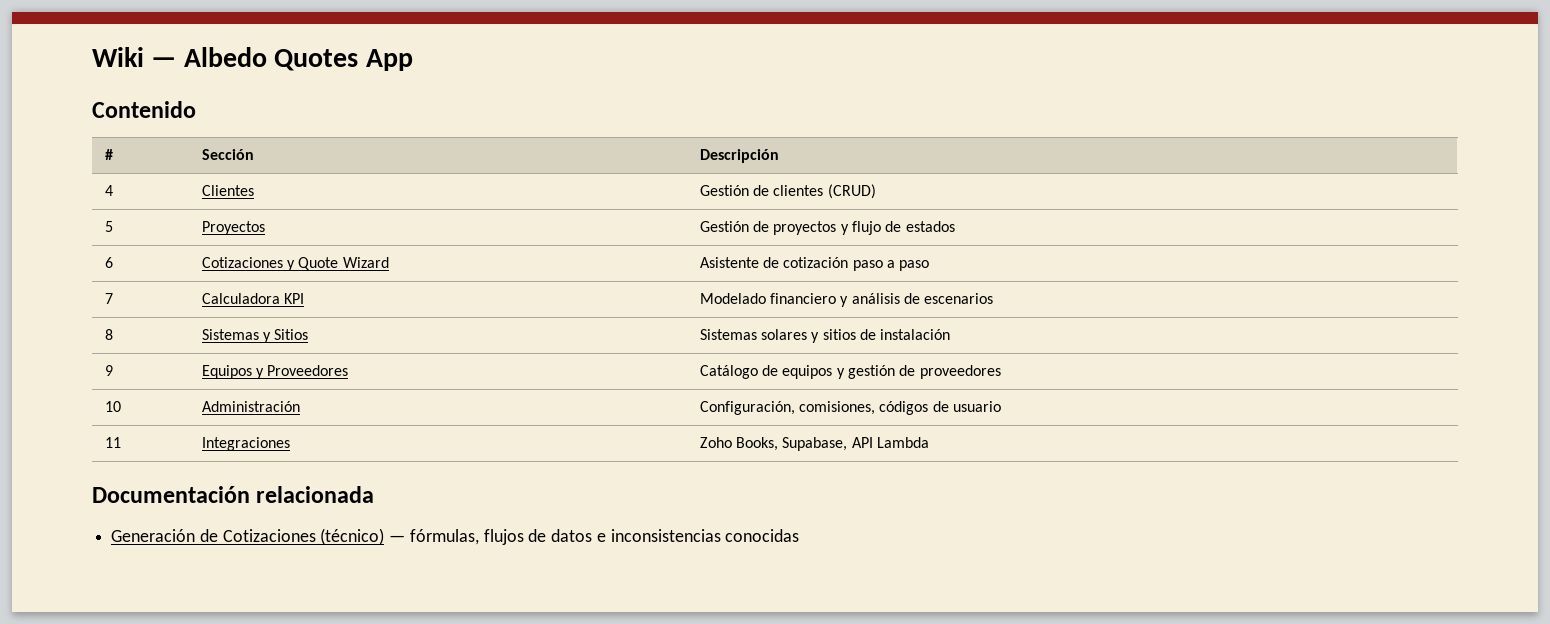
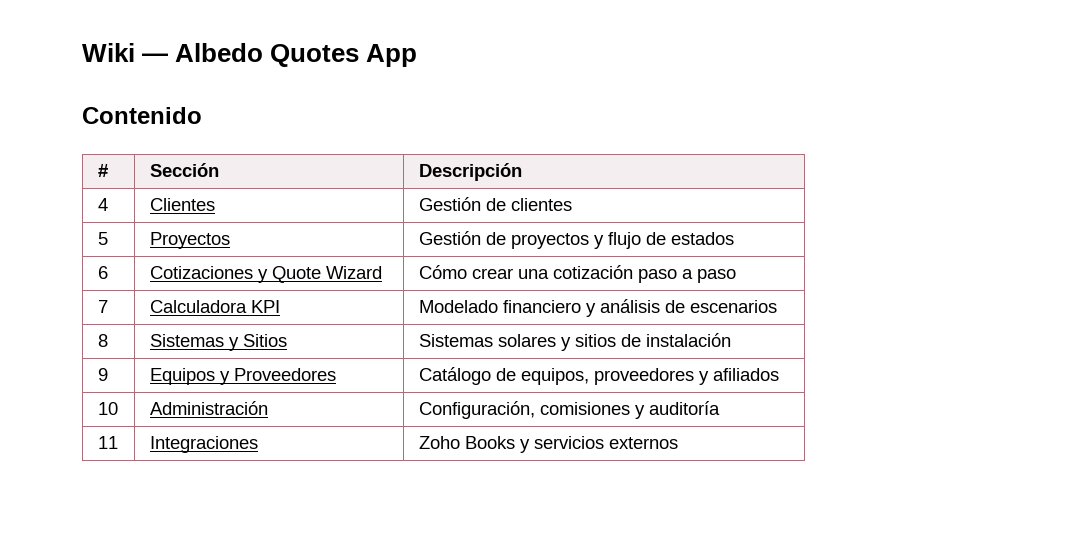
- 4 | Clientes | Gestión de clientes (CRUD)
+ 4 | Clientes | Gestión de clientes
- 6 | Cotizaciones y Quote Wizard | Asistente de cotización paso a paso
+ 6 | Cotizaciones y Quote Wizard | Cómo crear una cotización paso a paso
- 9 | Equipos y Proveedores | Catálogo de equipos y gestión de proveedores
+ 9 | Equipos y Proveedores | Catálogo de equipos, proveedores y afiliados
- 10 | Administración | Configuración, comisiones, códigos de usuario
+ 10 | Administración | Configuración, comisiones y auditoría
- 11 | Integraciones | Zoho Books, Supabase, API Lambda
- Documentación relacionada
- Generación de Cotizaciones (técnico) — fórmulas, flujos de datos e inconsistencias conocidas
+ 11 | Integraciones | Zoho Books y servicios externos

